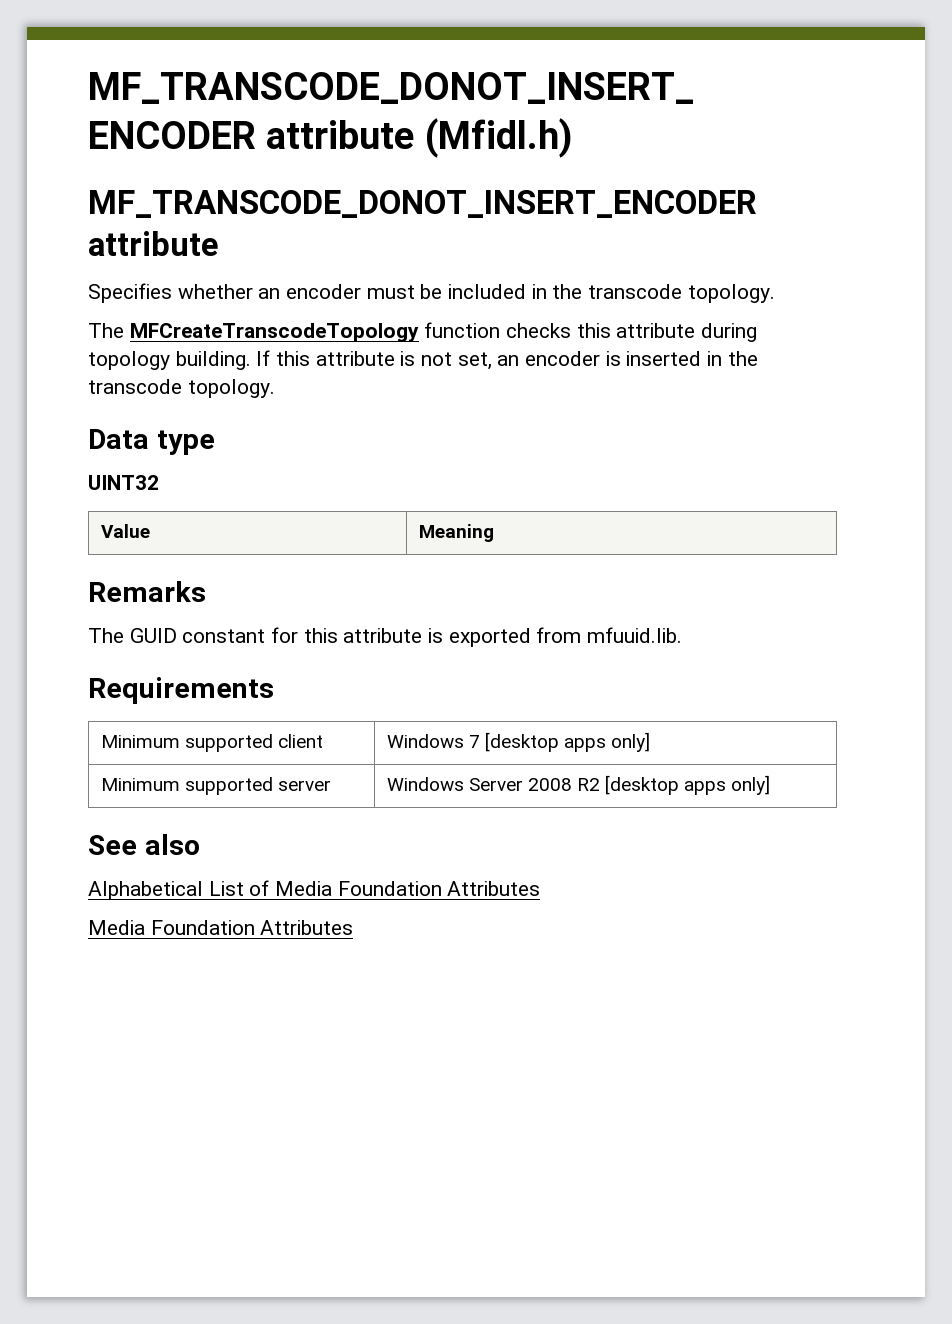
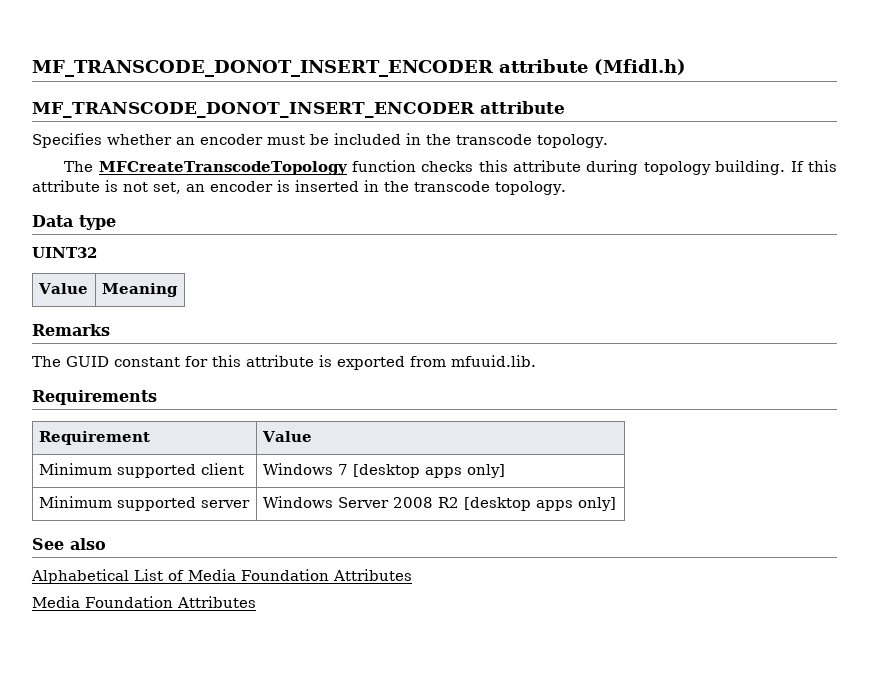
+ Requirement | Value

